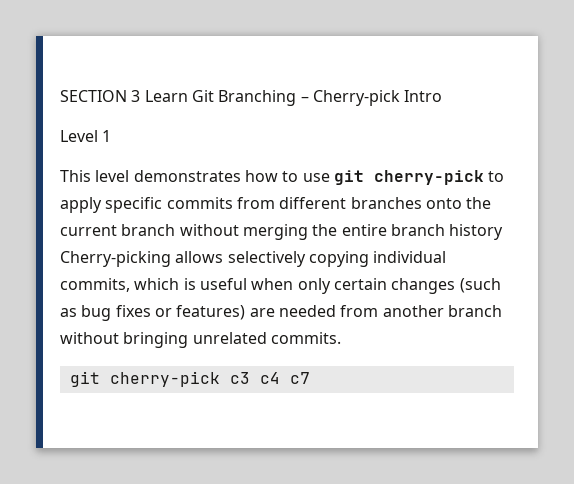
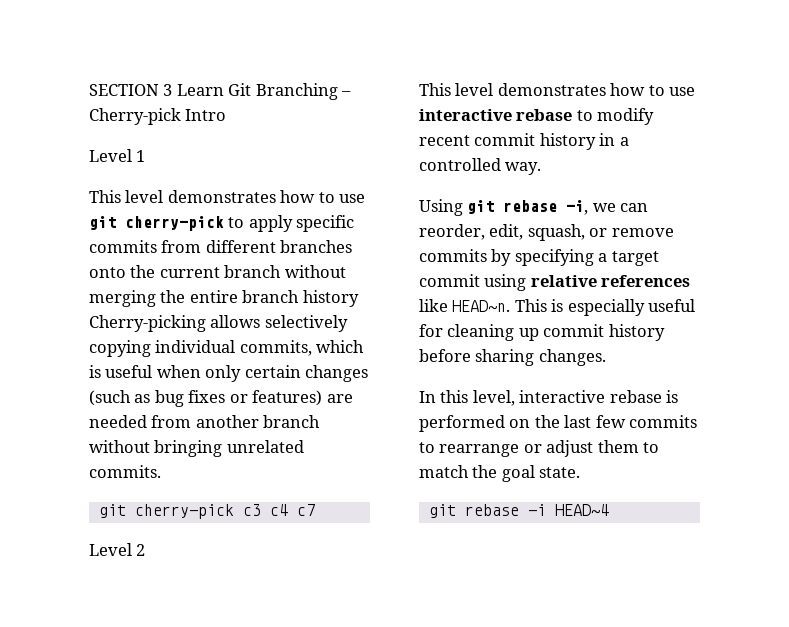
+ Level 2
+ This level demonstrates how to use interactive rebase to modify recent commit history in a controlled way.
+ Using git rebase -i, we can reorder, edit, squash, or remove commits by specifying a target commit using relative references like HEAD~n. This is especially useful for cleaning up commit history before sharing changes.
+ In this level, interactive rebase is performed on the last few commits to rearrange or adjust them to match the goal state.
+ git rebase -i HEAD~4

